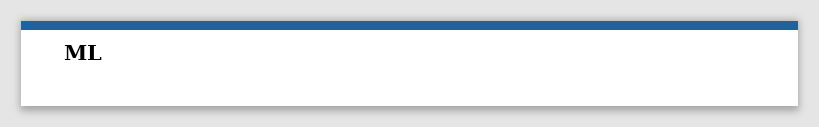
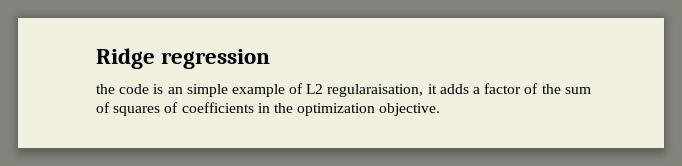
- ML
+ Ridge regression
+ the code is an simple example of L2 regularaisation, it adds a factor of the sum of squares of coefficients in the optimization objective.

